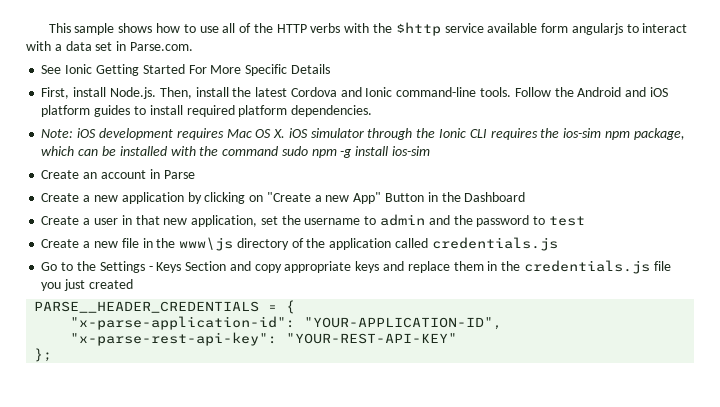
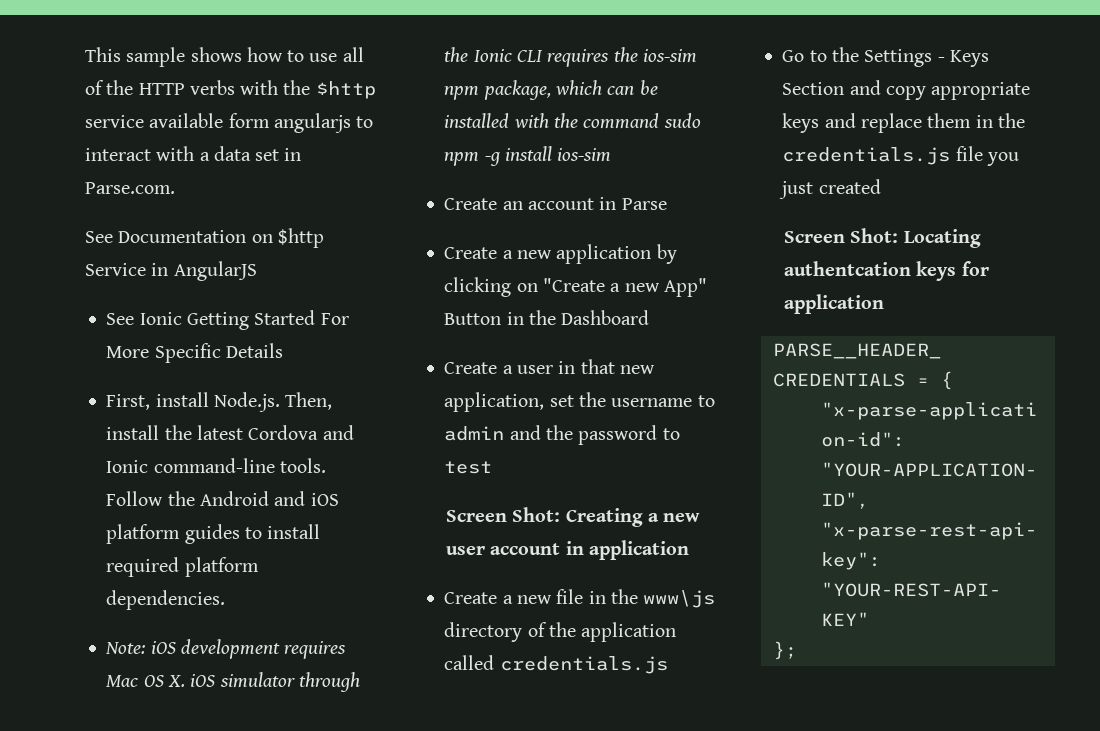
+ See Documentation on $http Service in AngularJS
+ Screen Shot: Creating a new user account in application
+ Screen Shot: Locating authentcation keys for application

